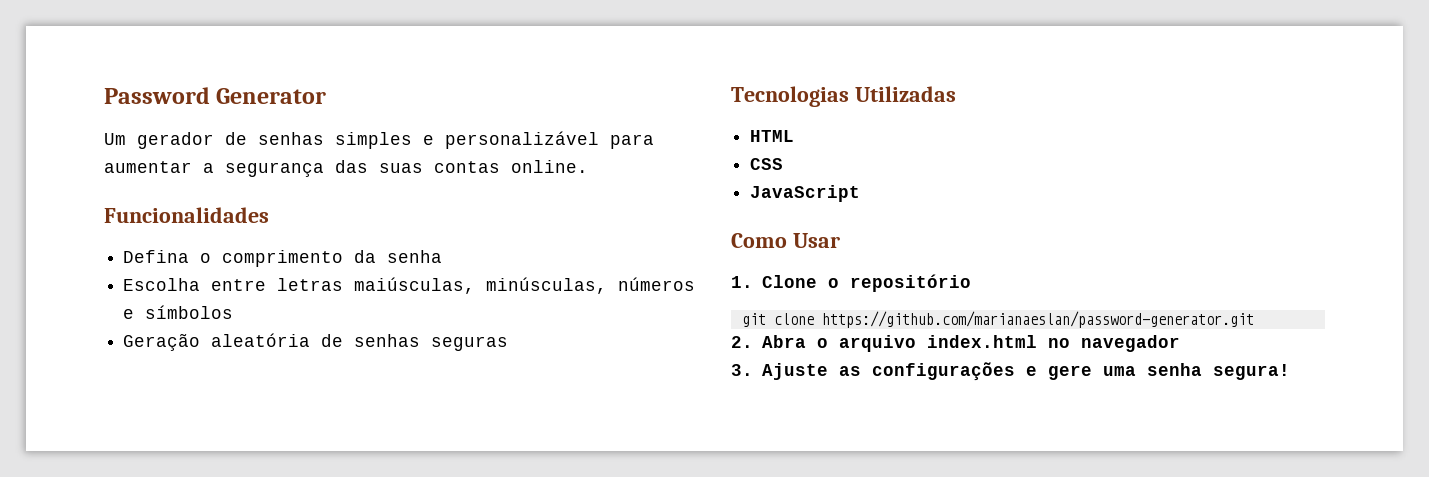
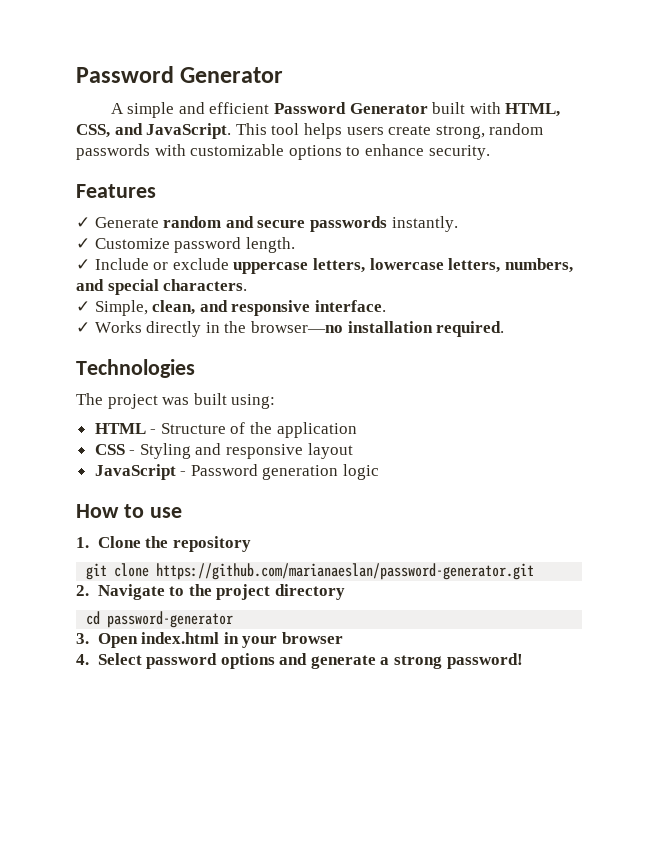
- Um gerador de senhas simples e personalizável para aumentar a segurança das suas contas online.
- Funcionalidades
- Defina o comprimento da senha
- Escolha entre letras maiúsculas, minúsculas, números e símbolos
- Geração aleatória de senhas seguras
- Tecnologias Utilizadas
- HTML
- CSS
- JavaScript
- Como Usar
+ A simple and efficient Password Generator built with HTML, CSS, and JavaScript. This tool helps users create strong, random passwords with customizable options to enhance security.
+ Features
+ ✓ Generate random and secure passwords instantly.
+ ✓ Customize password length.
+ ✓ Include or exclude uppercase letters, lowercase letters, numbers, and special characters.
+ ✓ Simple, clean, and responsive interface.
+ ✓ Works directly in the browser—no installation required.
+ Technologies
+ The project was built using:
+ HTML - Structure of the application
+ CSS - Styling and responsive layout
+ JavaScript - Password generation logic
+ How to use
- 1. Clone o repositório
+ 1. Clone the repository
- 2. Abra o arquivo index.html no navegador
- 3. Ajuste as configurações e gere uma senha segura!
+ 2. Navigate to the project directory
+ cd password-generator
+ 3. Open index.html in your browser
+ 4. Select password options and generate a strong password!

